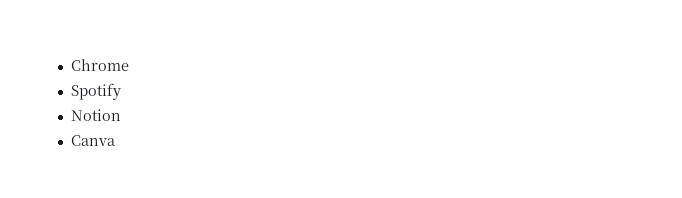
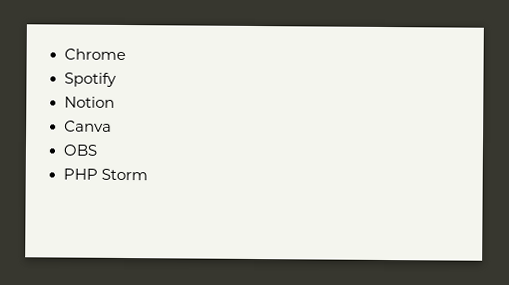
+ OBS
+ PHP Storm

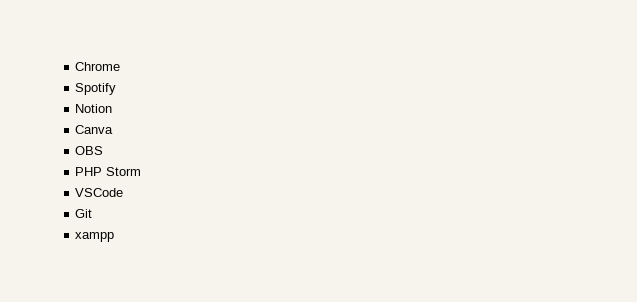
+ VSCode
+ Git
+ xampp

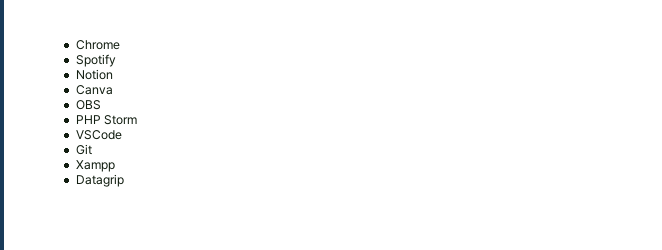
- xampp
+ Xampp
+ Datagrip

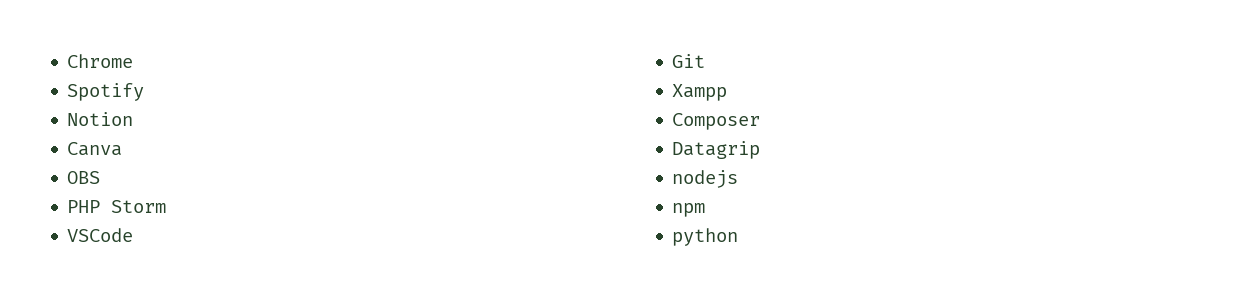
+ Composer
+ nodejs
+ npm
+ python

